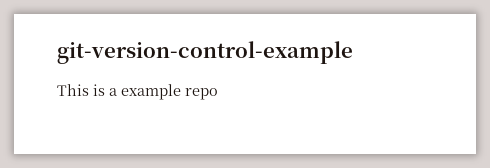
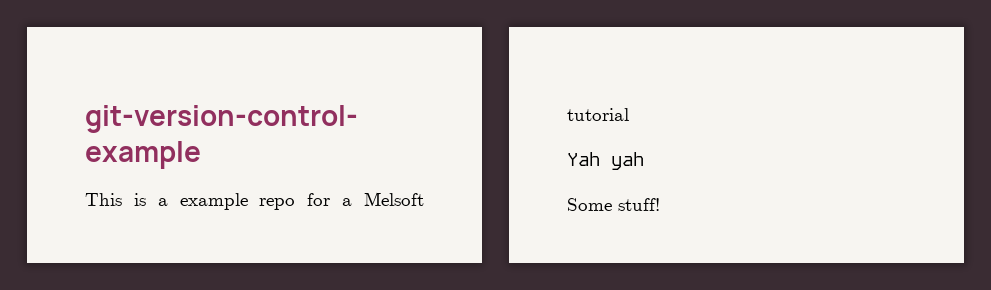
- This is a example repo
+ This is a example repo for a Melsoft tutorial
+ Yah yah
+ Some stuff!

